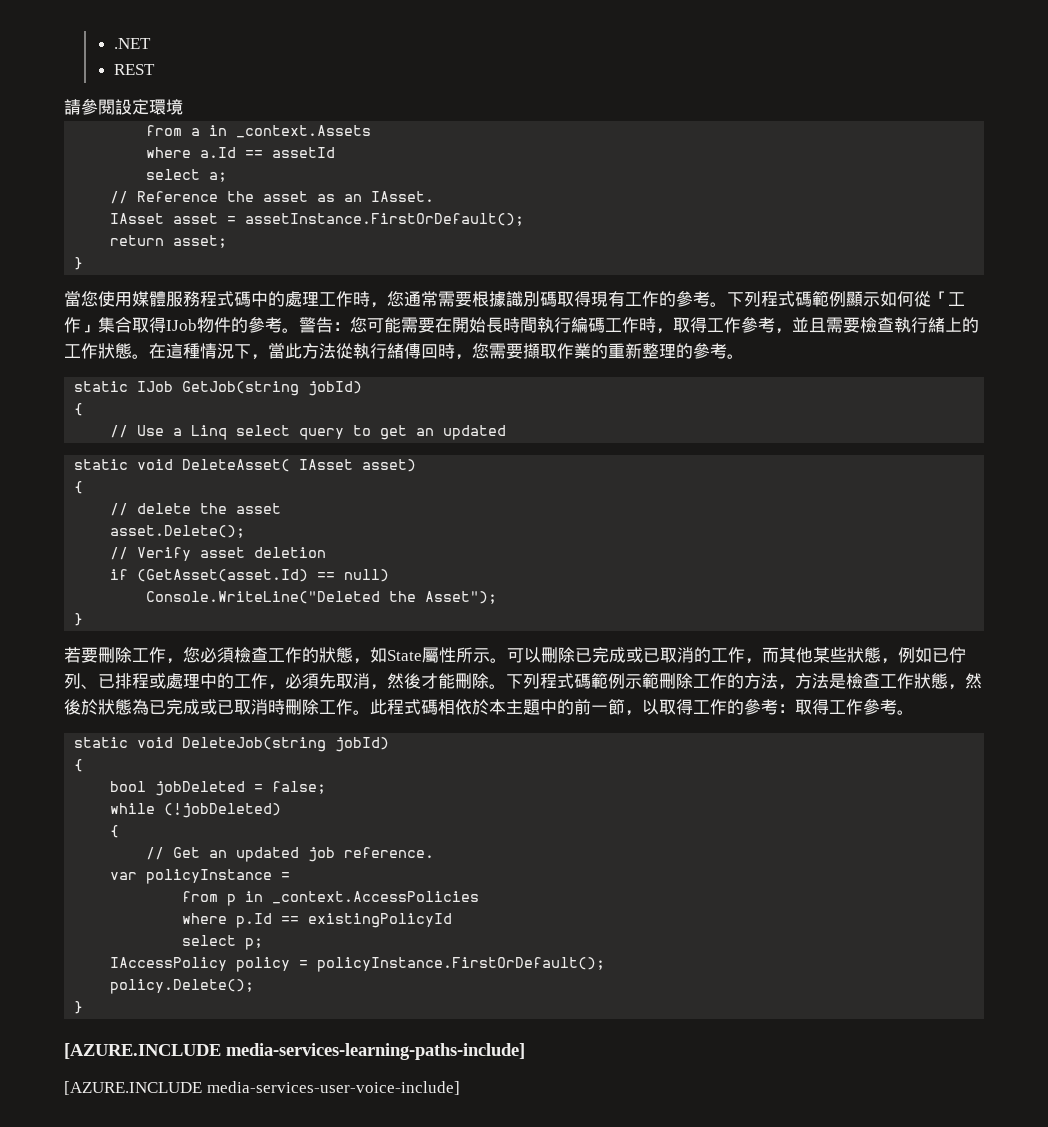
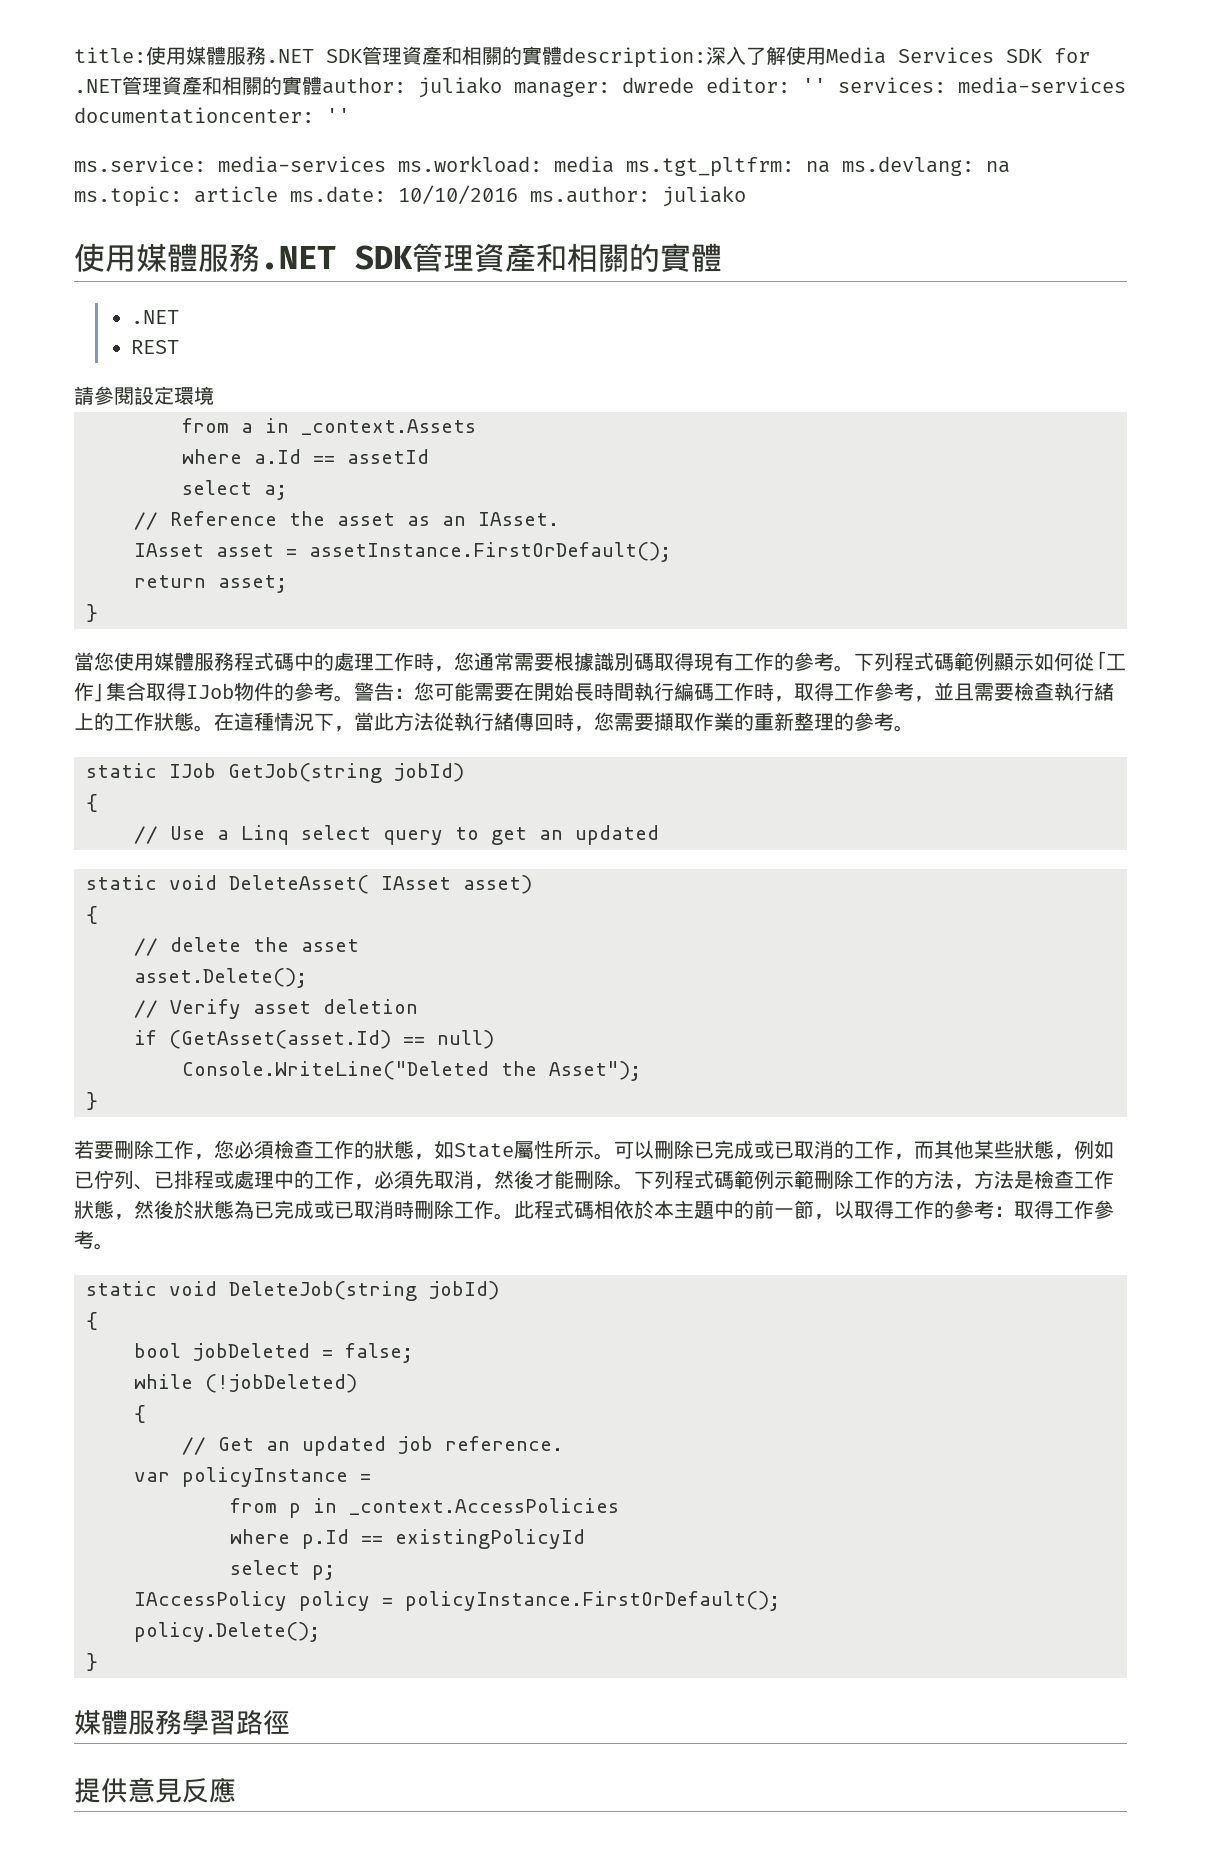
+ title:使用媒體服務.NET SDK管理資產和相關的實體description:深入了解使用Media Services SDK for .NET管理資產和相關的實體author: juliako manager: dwrede editor: '' services: media-services documentationcenter: ''
+ ms.service: media-services ms.workload: media ms.tgt_pltfrm: na ms.devlang: na ms.topic: article ms.date: 10/10/2016 ms.author: juliako
+ 使用媒體服務.NET SDK管理資產和相關的實體
- [AZURE.INCLUDE media-services-learning-paths-include]
- [AZURE.INCLUDE media-services-user-voice-include]
+ 媒體服務學習路徑
+ 提供意見反應

